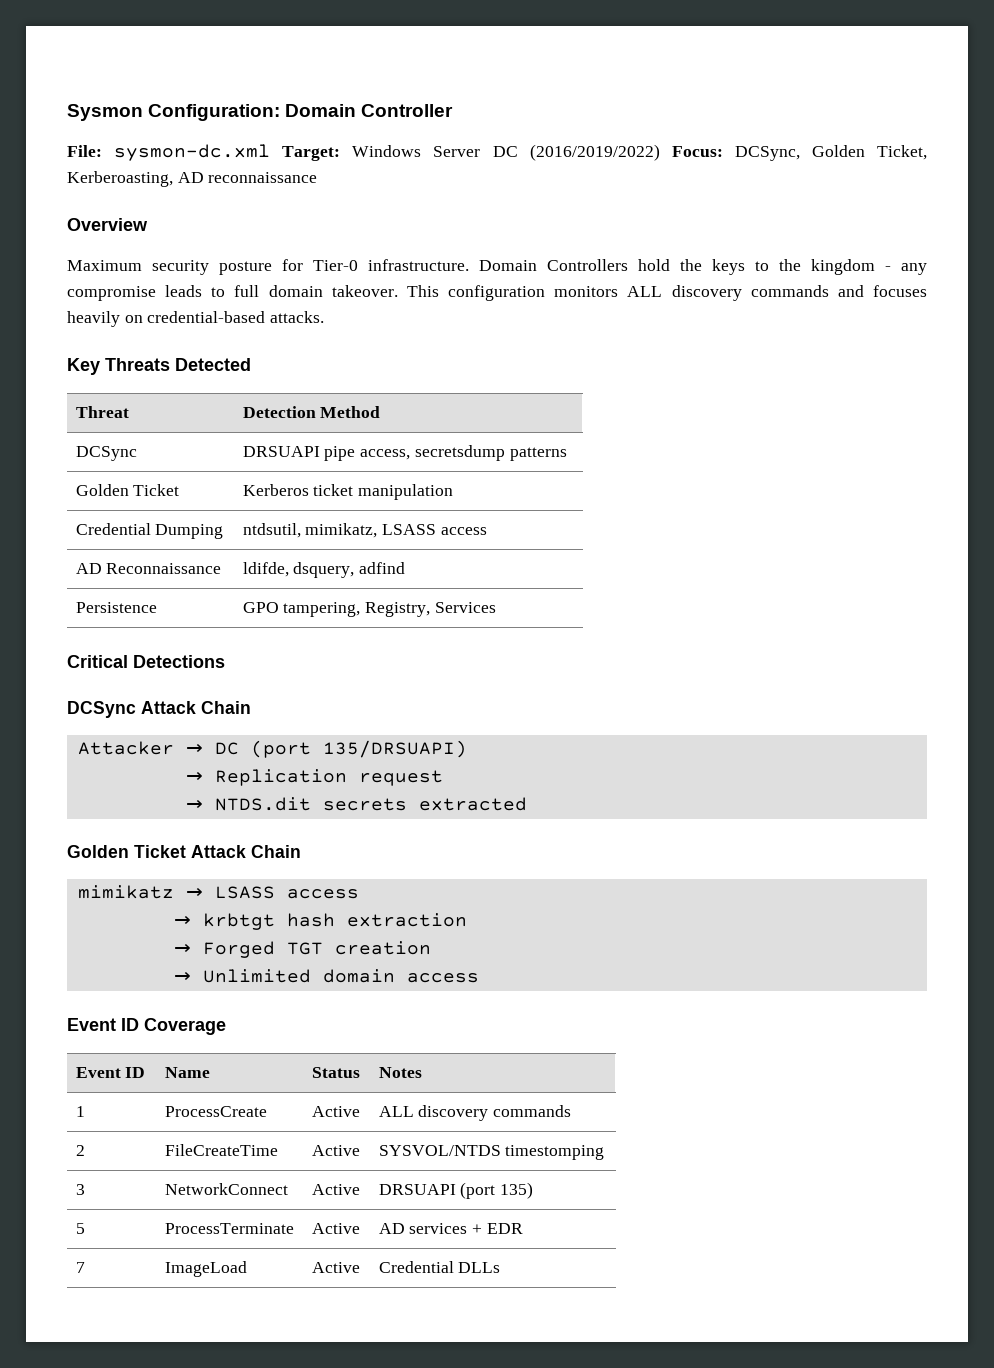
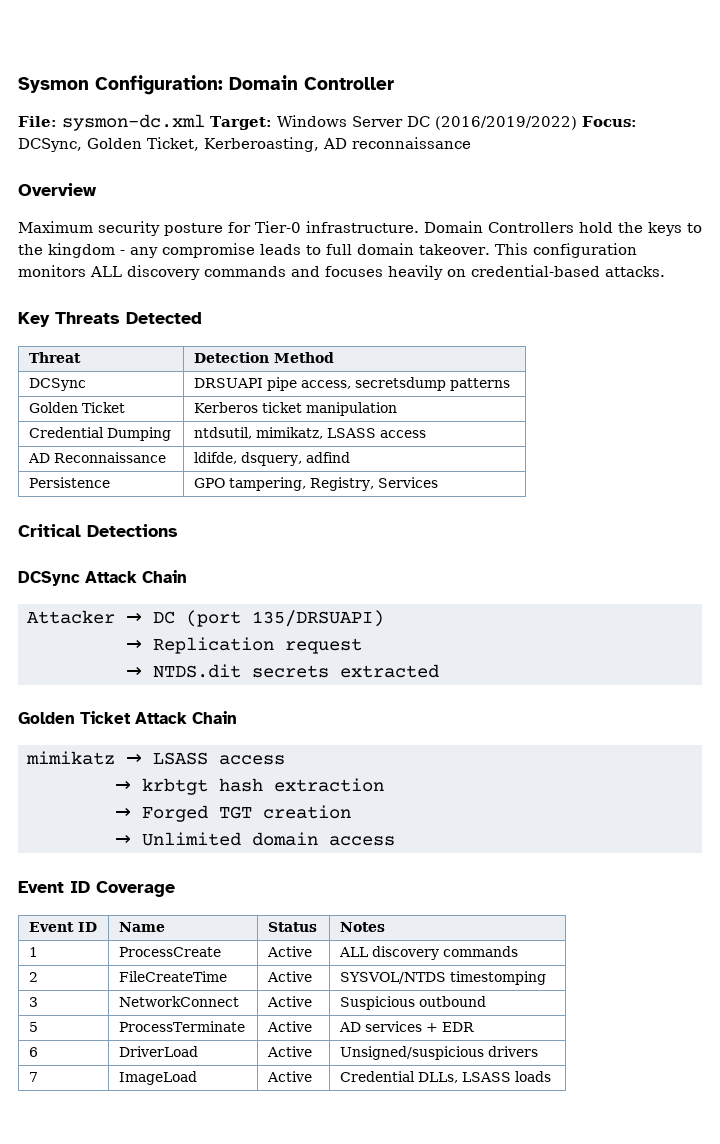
- 3 | NetworkConnect | Active | DRSUAPI (port 135)
+ 3 | NetworkConnect | Active | Suspicious outbound
+ 6 | DriverLoad | Active | Unsigned/suspicious drivers
- 7 | ImageLoad | Active | Credential DLLs
+ 7 | ImageLoad | Active | Credential DLLs, LSASS loads

